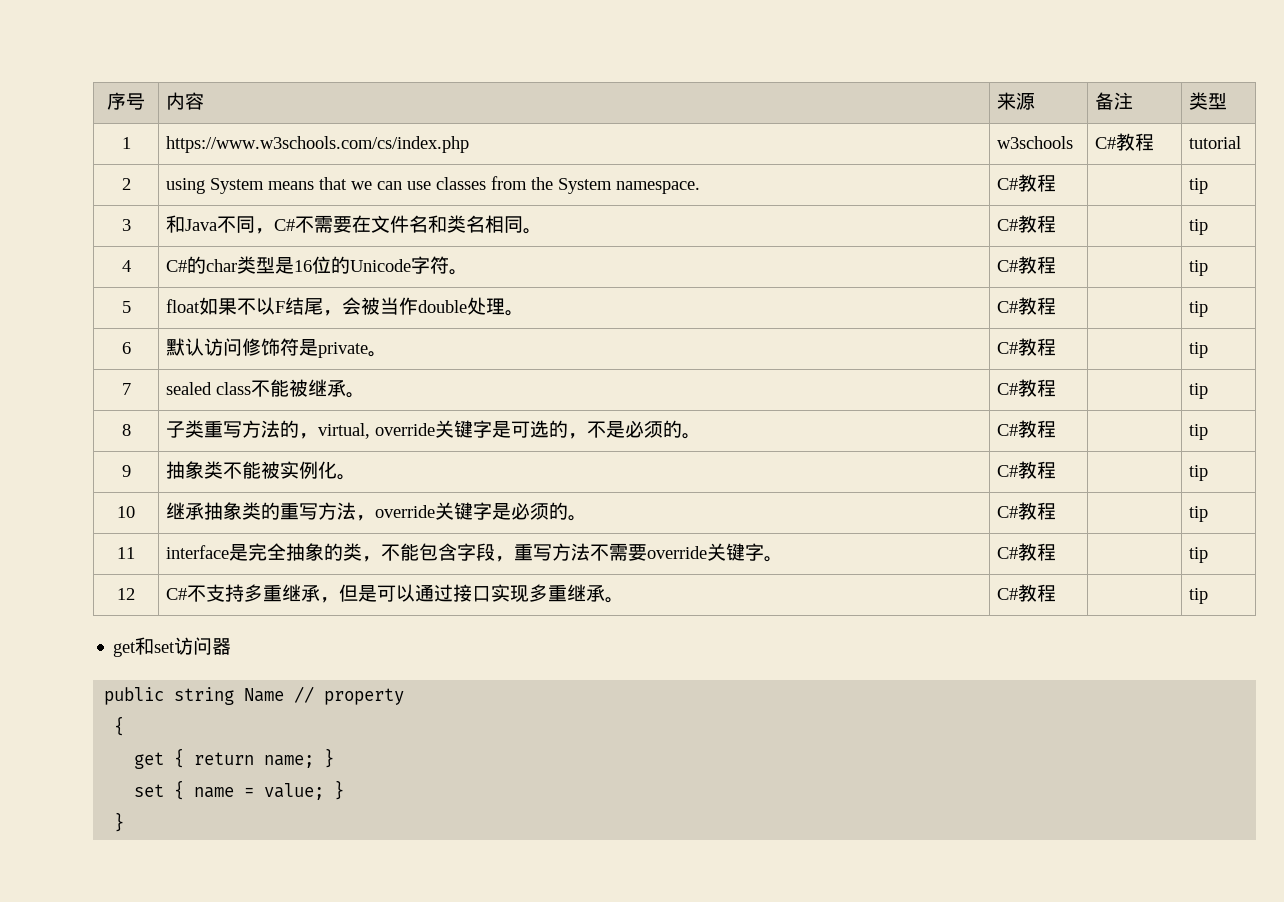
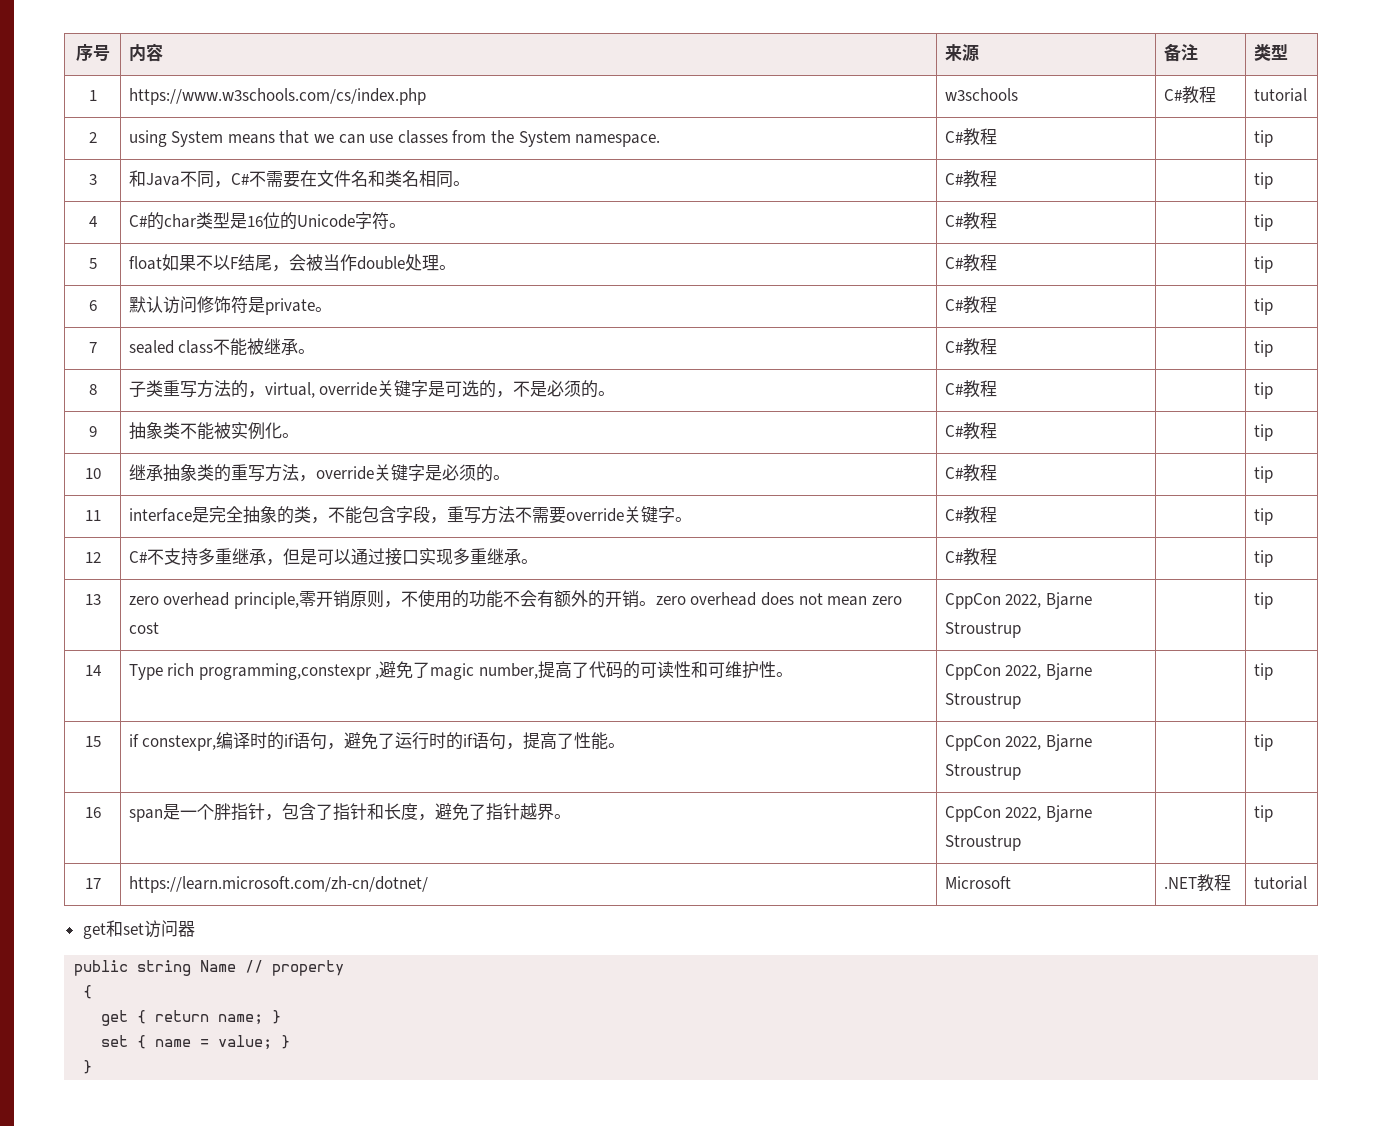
+ 13 | zero overhead principle,零开销原则，不使用的功能不会有额外的开销。zero overhead does not mean zero cost | CppCon 2022, Bjarne Stroustrup | | tip
+ 14 | Type rich programming,constexpr ,避免了magic number,提高了代码的可读性和可维护性。 | CppCon 2022, Bjarne Stroustrup | | tip
+ 15 | if constexpr,编译时的if语句，避免了运行时的if语句，提高了性能。 | CppCon 2022, Bjarne Stroustrup | | tip
+ 16 | span是一个胖指针，包含了指针和长度，避免了指针越界。 | CppCon 2022, Bjarne Stroustrup | | tip
+ 17 | https://learn.microsoft.com/zh-cn/dotnet/ | Microsoft | .NET教程 | tutorial

